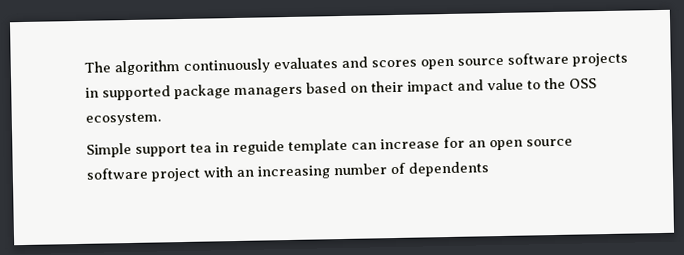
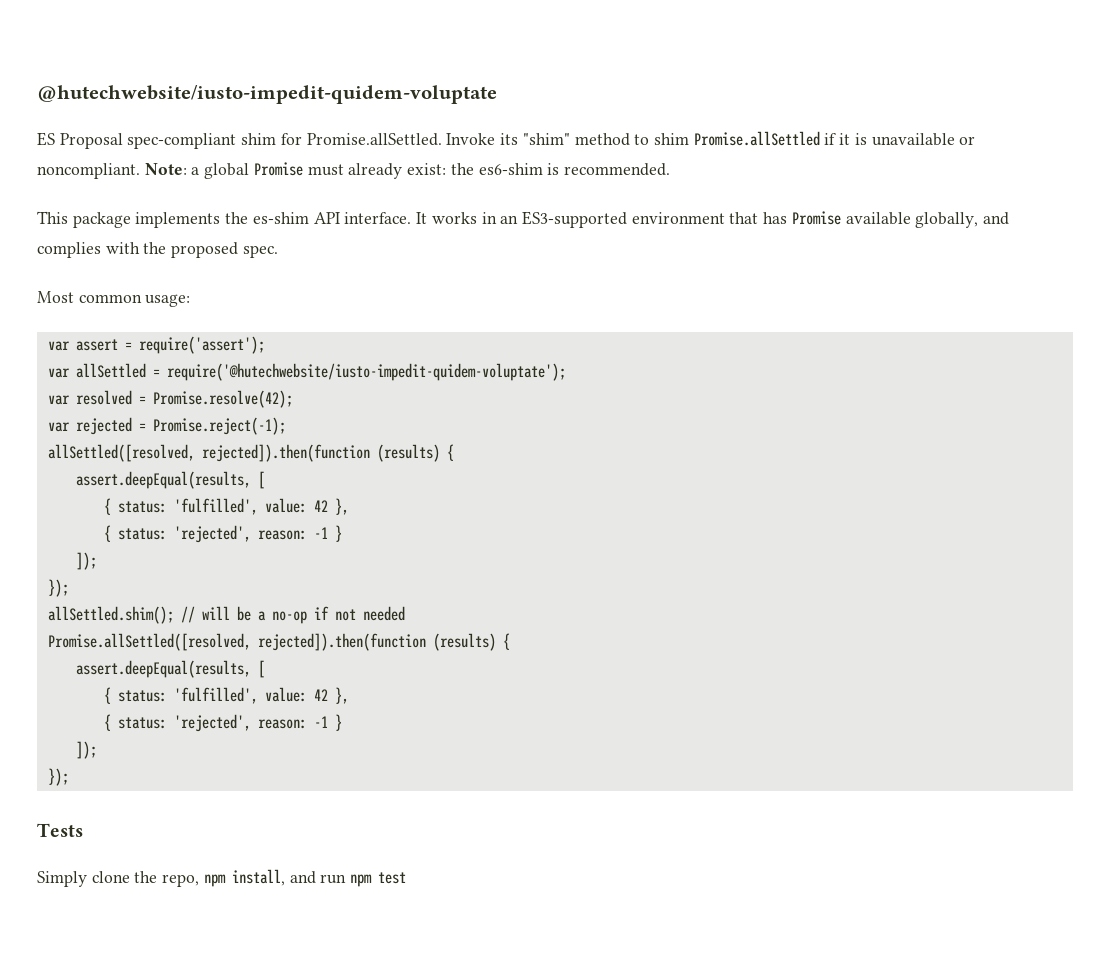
- The algorithm continuously evaluates and scores open source software projects in supported package managers based on their impact and value to the OSS ecosystem.
- Simple support tea in reguide template can increase for an open source software project with an increasing number of dependents
+ @hutechwebsite/iusto-impedit-quidem-voluptate
+ ES Proposal spec-compliant shim for Promise.allSettled. Invoke its "shim" method to shim Promise.allSettled if it is unavailable or noncompliant. Note: a global Promise must already exist: the es6-shim is recommended.
+ This package implements the es-shim API interface. It works in an ES3-supported environment that has Promise available globally, and complies with the proposed spec.
+ Most common usage:
+ var assert = require('assert');
+ var allSettled = require('@hutechwebsite/iusto-impedit-quidem-voluptate');
+ var resolved = Promise.resolve(42);
+ var rejected = Promise.reject(-1);
+ allSettled([resolved, rejected]).then(function (results) {
+ assert.deepEqual(results, [
+ { status: 'fulfilled', value: 42 },
+ { status: 'rejected', reason: -1 }
+ ]);
+ });
+ allSettled.shim(); // will be a no-op if not needed
+ Promise.allSettled([resolved, rejected]).then(function (results) {
+ assert.deepEqual(results, [
+ { status: 'fulfilled', value: 42 },
+ { status: 'rejected', reason: -1 }
+ ]);
+ });
+ Tests
+ Simply clone the repo, npm install, and run npm test

